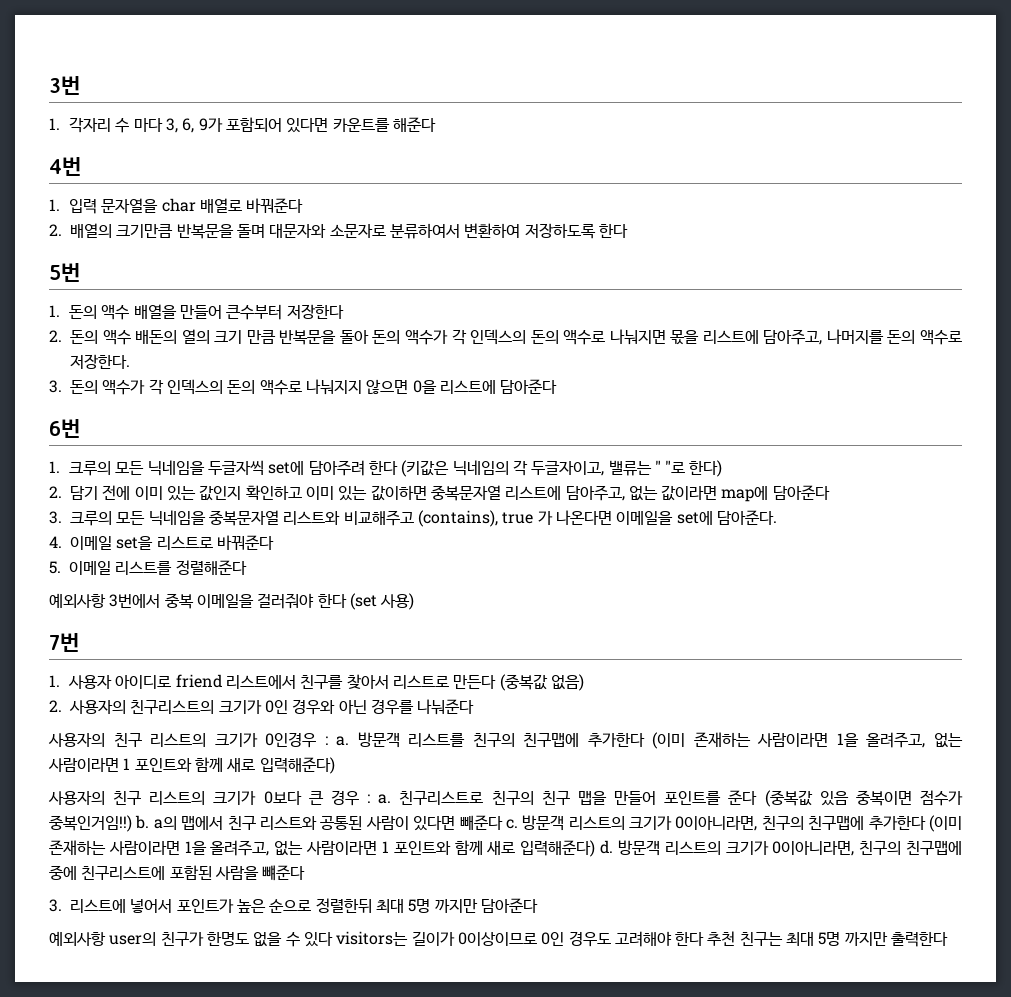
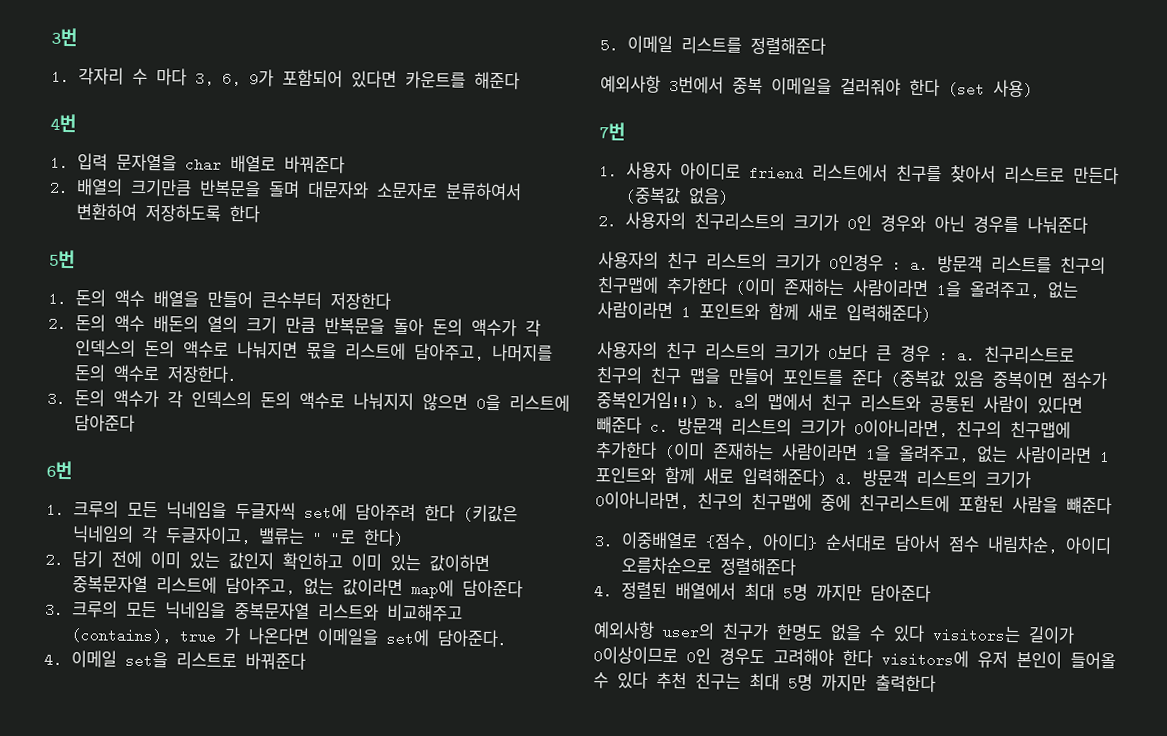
- 3. 리스트에 넣어서 포인트가 높은 순으로 정렬한뒤 최대 5명 까지만 담아준다
+ 3. 이중배열로 {점수, 아이디} 순서대로 담아서 점수 내림차순, 아이디 오름차순으로 정렬해준다
+ 4. 정렬된 배열에서 최대 5명 까지만 담아준다
- 예외사항 user의 친구가 한명도 없을 수 있다 visitors는 길이가 0이상이므로 0인 경우도 고려해야 한다 추천 친구는 최대 5명 까지만 출력한다
+ 예외사항 user의 친구가 한명도 없을 수 있다 visitors는 길이가 0이상이므로 0인 경우도 고려해야 한다 visitors에 유저 본인이 들어올 수 있다 추천 친구는 최대 5명 까지만 출력한다

